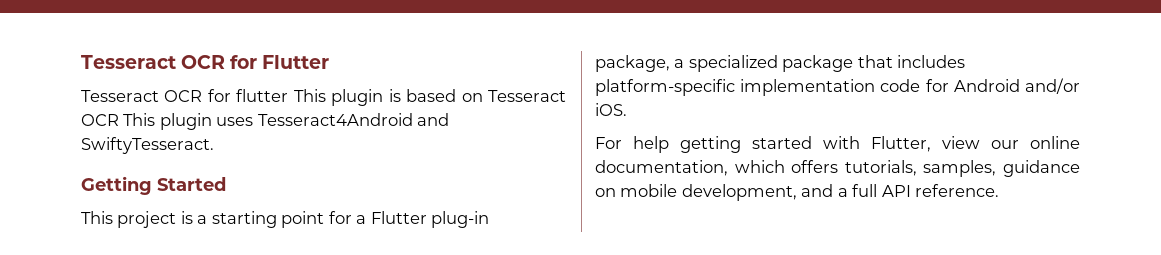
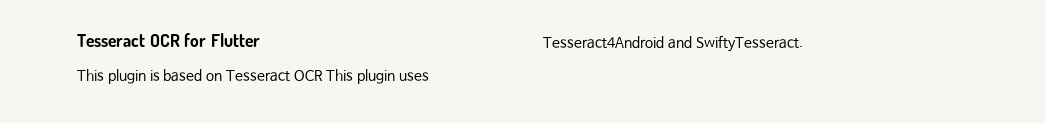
- Tesseract OCR for flutter This plugin is based on Tesseract OCR This plugin uses Tesseract4Android and SwiftyTesseract.
+ This plugin is based on Tesseract OCR This plugin uses Tesseract4Android and SwiftyTesseract.
- Getting Started
- This project is a starting point for a Flutter plug-in package, a specialized package that includes platform-specific implementation code for Android and/or iOS.
- For help getting started with Flutter, view our online documentation, which offers tutorials, samples, guidance on mobile development, and a full API reference.

